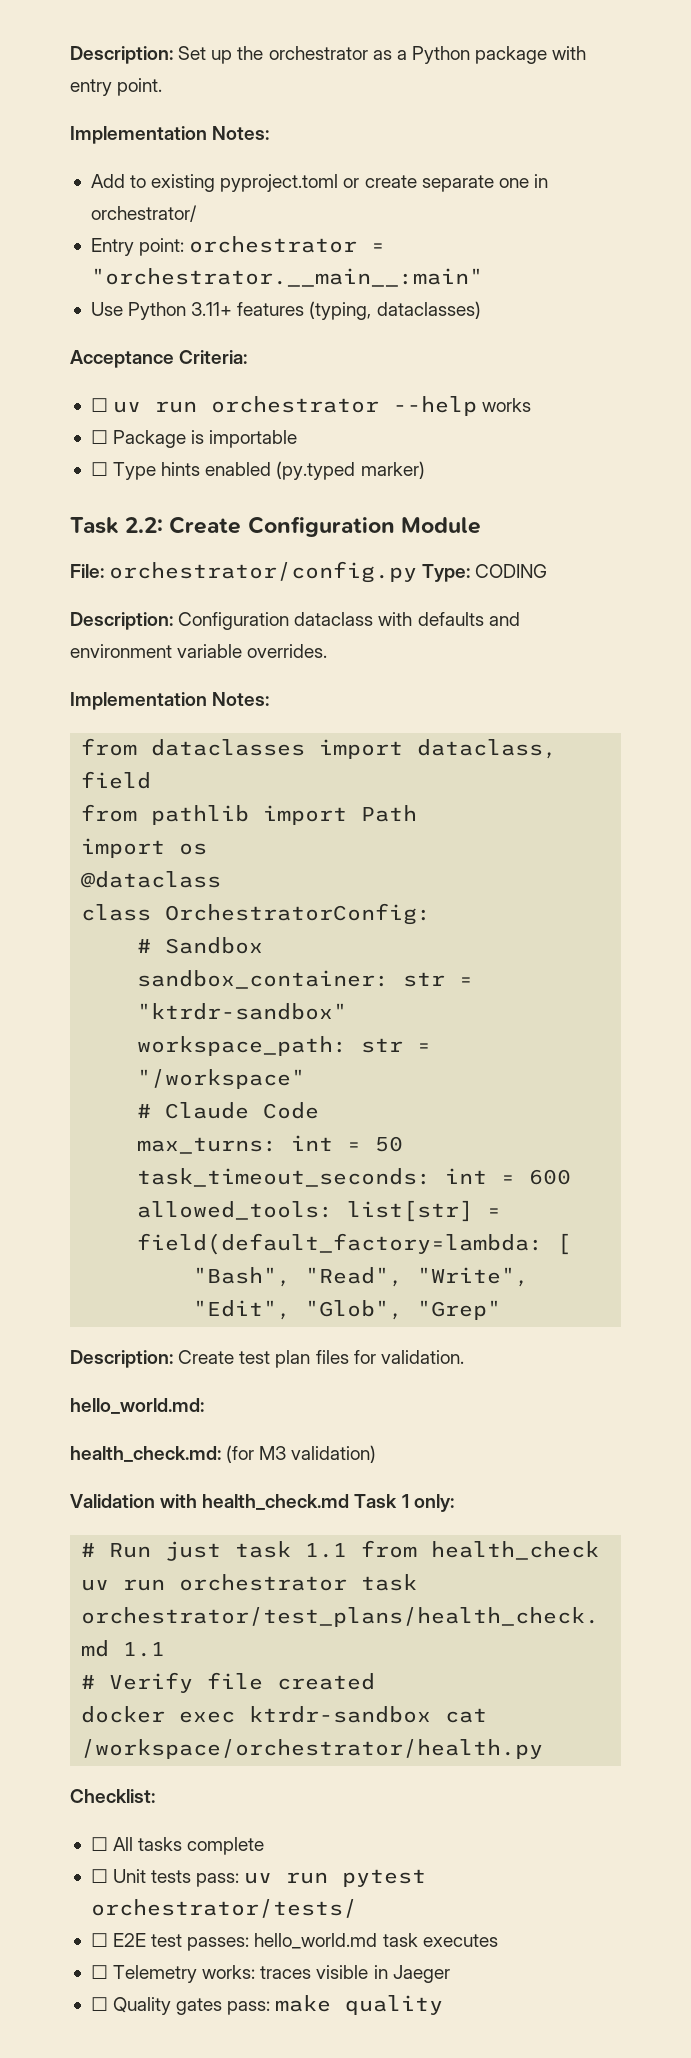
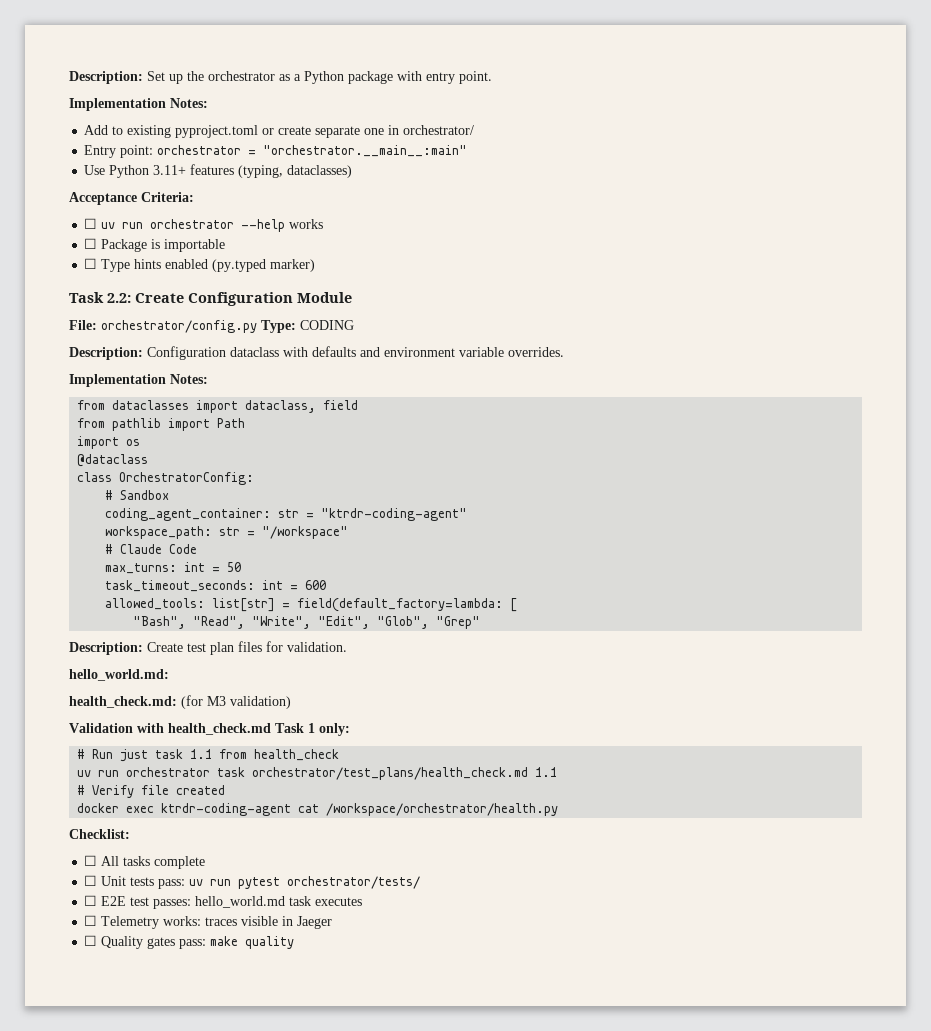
- sandbox_container: str = "ktrdr-sandbox"
+ coding_agent_container: str = "ktrdr-coding-agent"
- docker exec ktrdr-sandbox cat /workspace/orchestrator/health.py
+ docker exec ktrdr-coding-agent cat /workspace/orchestrator/health.py

